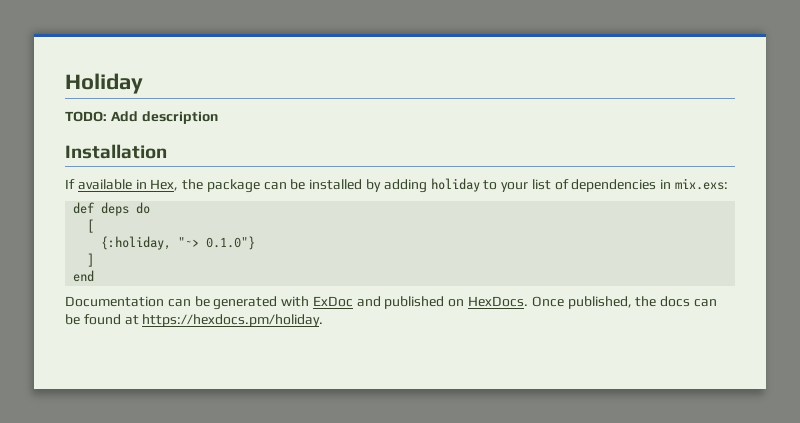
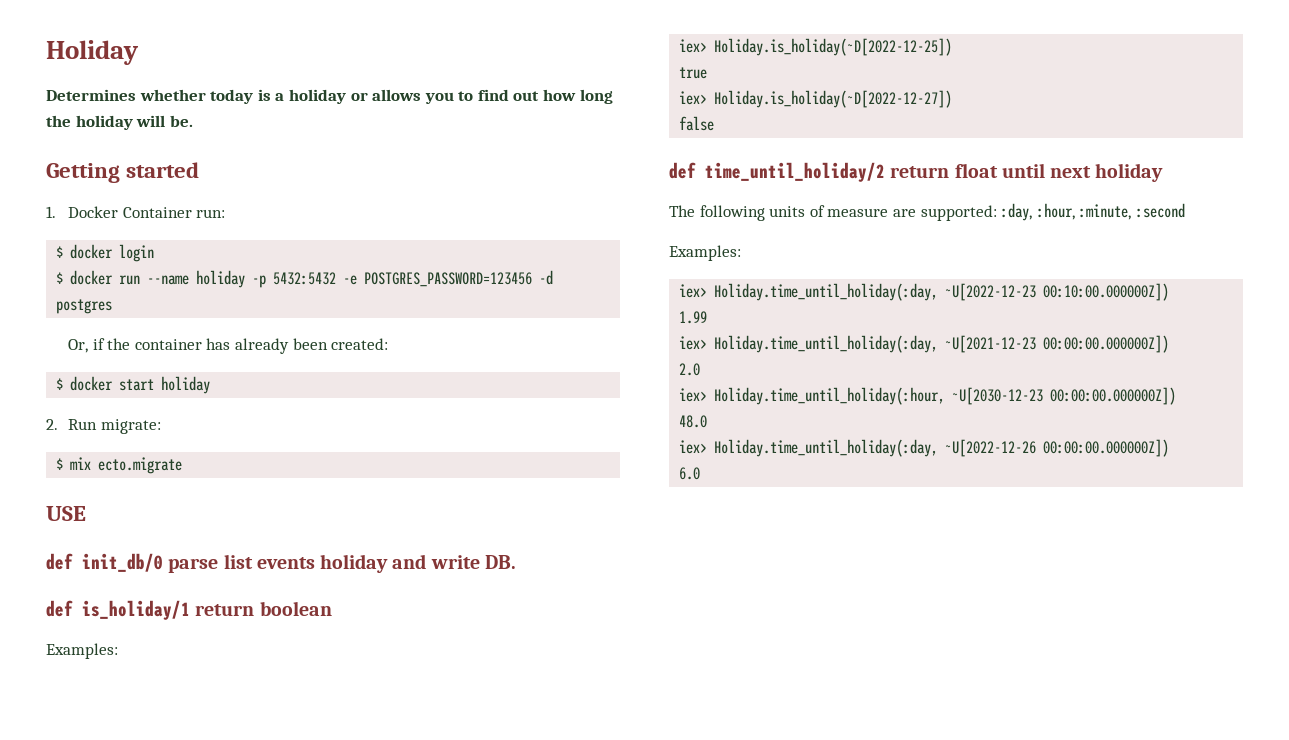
- TODO: Add description
- Installation
- If available in Hex, the package can be installed by adding holiday to your list of dependencies in mix.exs:
- def deps do
- [
- {:holiday, "~> 0.1.0"}
- ]
- end
- Documentation can be generated with ExDoc and published on HexDocs. Once published, the docs can be found at https://hexdocs.pm/holiday.
+ Determines whether today is a holiday or allows you to find out how long the holiday will be.
+ Getting started
+ 1. Docker Container run:
+ $ docker login
+ $ docker run --name holiday -p 5432:5432 -e POSTGRES_PASSWORD=123456 -d postgres
+ Or, if the container has already been created:
+ $ docker start holiday
+ 2. Run migrate:
+ $ mix ecto.migrate
+ USE
+ def init_db/0 parse list events holiday and write DB.
+ def is_holiday/1 return boolean
+ Examples:
+ iex> Holiday.is_holiday(~D[2022-12-25])
+ true
+ iex> Holiday.is_holiday(~D[2022-12-27])
+ false
+ def time_until_holiday/2 return float until next holiday
+ The following units of measure are supported: :day, :hour, :minute, :second
+ Examples:
+ iex> Holiday.time_until_holiday(:day, ~U[2022-12-23 00:10:00.000000Z])
+ 1.99
+ iex> Holiday.time_until_holiday(:day, ~U[2021-12-23 00:00:00.000000Z])
+ 2.0
+ iex> Holiday.time_until_holiday(:hour, ~U[2030-12-23 00:00:00.000000Z])
+ 48.0
+ iex> Holiday.time_until_holiday(:day, ~U[2022-12-26 00:00:00.000000Z])
+ 6.0

